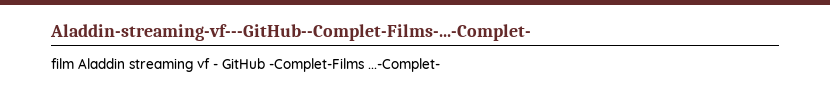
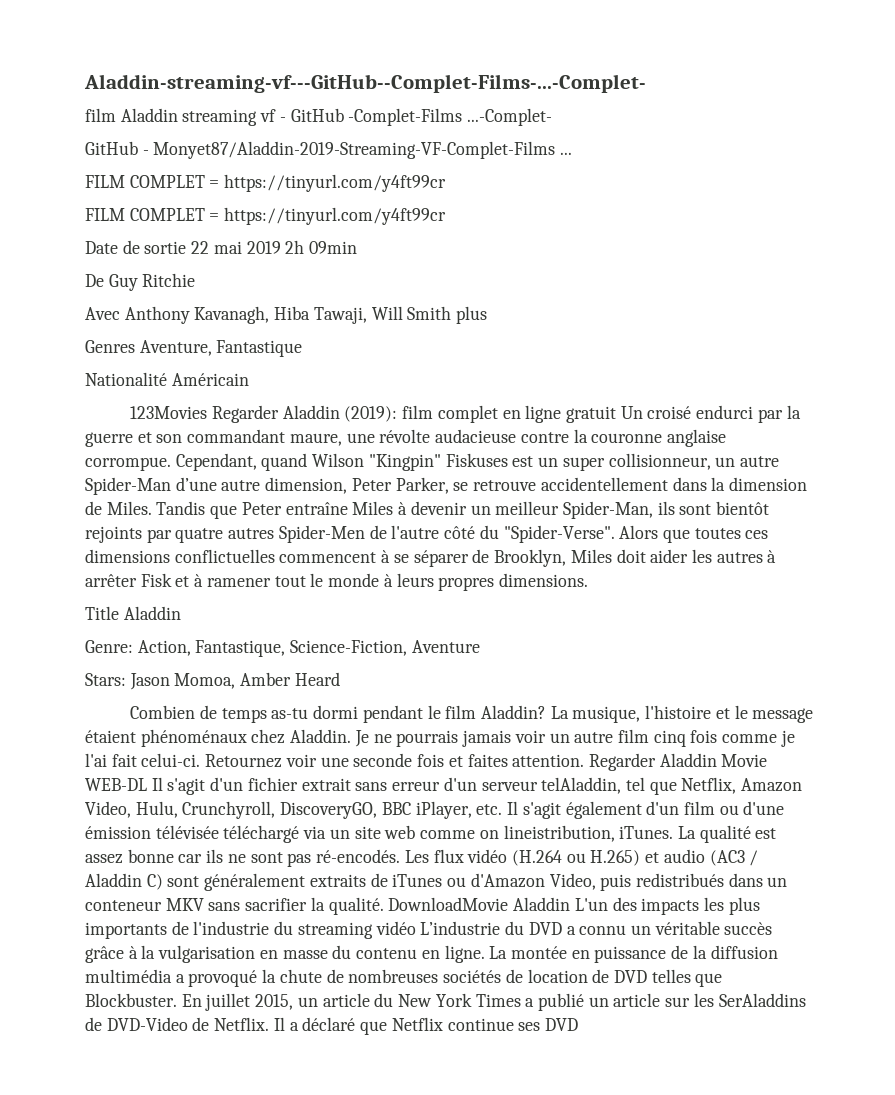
+ GitHub - Monyet87/Aladdin-2019-Streaming-VF-Complet-Films ...
+ FILM COMPLET = https://tinyurl.com/y4ft99cr
+ FILM COMPLET = https://tinyurl.com/y4ft99cr
+ Date de sortie 22 mai 2019 2h 09min
+ De Guy Ritchie
+ Avec Anthony Kavanagh, Hiba Tawaji, Will Smith plus
+ Genres Aventure, Fantastique
+ Nationalité Américain
+ 123Movies Regarder Aladdin (2019): film complet en ligne gratuit Un croisé endurci par la guerre et son commandant maure, une révolte audacieuse contre la couronne anglaise corrompue. Cependant, quand Wilson "Kingpin" Fiskuses est un super collisionneur, un autre Spider-Man d’une autre dimension, Peter Parker, se retrouve accidentellement dans la dimension de Miles. Tandis que Peter entraîne Miles à devenir un meilleur Spider-Man, ils sont bientôt rejoints par quatre autres Spider-Men de l'autre côté du "Spider-Verse". Alors que toutes ces dimensions conflictuelles commencent à se séparer de Brooklyn, Miles doit aider les autres à arrêter Fisk et à ramener tout le monde à leurs propres dimensions.
+ Title Aladdin
+ Genre: Action, Fantastique, Science-Fiction, Aventure
+ Stars: Jason Momoa, Amber Heard
+ Combien de temps as-tu dormi pendant le film Aladdin? La musique, l'histoire et le message étaient phénoménaux chez Aladdin. Je ne pourrais jamais voir un autre film cinq fois comme je l'ai fait celui-ci. Retournez voir une seconde fois et faites attention. Regarder Aladdin Movie WEB-DL Il s'agit d'un fichier extrait sans erreur d'un serveur telAladdin, tel que Netflix, Amazon Video, Hulu, Crunchyroll, DiscoveryGO, BBC iPlayer, etc. Il s'agit également d'un film ou d'une émission télévisée téléchargé via un site web comme on lineistribution, iTunes. La qualité est assez bonne car ils ne sont pas ré-encodés. Les flux vidéo (H.264 ou H.265) et audio (AC3 / Aladdin C) sont généralement extraits de iTunes ou d'Amazon Video, puis redistribués dans un conteneur MKV sans sacrifier la qualité. DownloadMovie Aladdin L'un des impacts les plus importants de l'industrie du streaming vidéo L’industrie du DVD a connu un véritable succès grâce à la vulgarisation en masse du contenu en ligne. La montée en puissance de la diffusion multimédia a provoqué la chute de nombreuses sociétés de location de DVD telles que Blockbuster. En juillet 2015, un article du New York Times a publié un article sur les SerAladdins de DVD-Video de Netflix. Il a déclaré que Netflix continue ses DVD

